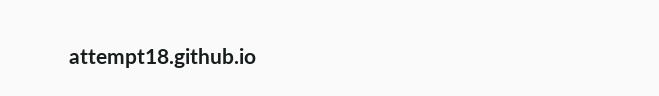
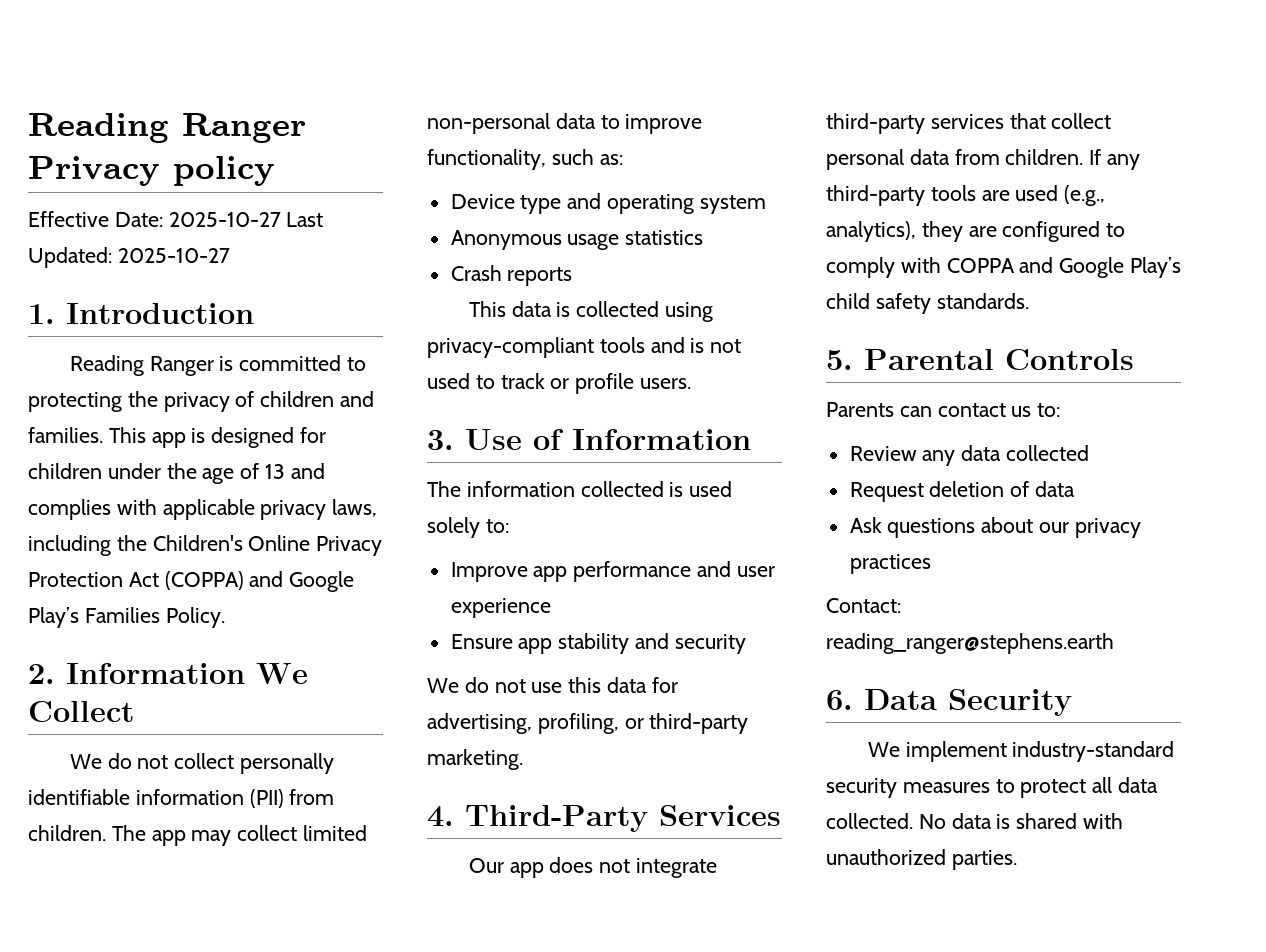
- attempt18.github.io
+ Reading Ranger Privacy policy
+ Effective Date: 2025-10-27 Last Updated: 2025-10-27
+ 1. Introduction
+ Reading Ranger is committed to protecting the privacy of children and families. This app is designed for children under the age of 13 and complies with applicable privacy laws, including the Children's Online Privacy Protection Act (COPPA) and Google Play’s Families Policy.
+ 2. Information We Collect
+ We do not collect personally identifiable information (PII) from children. The app may collect limited non-personal data to improve functionality, such as:
+ Device type and operating system
+ Anonymous usage statistics
+ Crash reports
+ This data is collected using privacy-compliant tools and is not used to track or profile users.
+ 3. Use of Information
+ The information collected is used solely to:
+ Improve app performance and user experience
+ Ensure app stability and security
+ We do not use this data for advertising, profiling, or third-party marketing.
+ 4. Third-Party Services
+ Our app does not integrate third-party services that collect personal data from children. If any third-party tools are used (e.g., analytics), they are configured to comply with COPPA and Google Play’s child safety standards.
+ 5. Parental Controls
+ Parents can contact us to:
+ Review any data collected
+ Request deletion of data
+ Ask questions about our privacy practices
+ Contact: reading_ranger@stephens.earth
+ 6. Data Security
+ We implement industry-standard security measures to protect all data collected. No data is shared with unauthorized parties.

